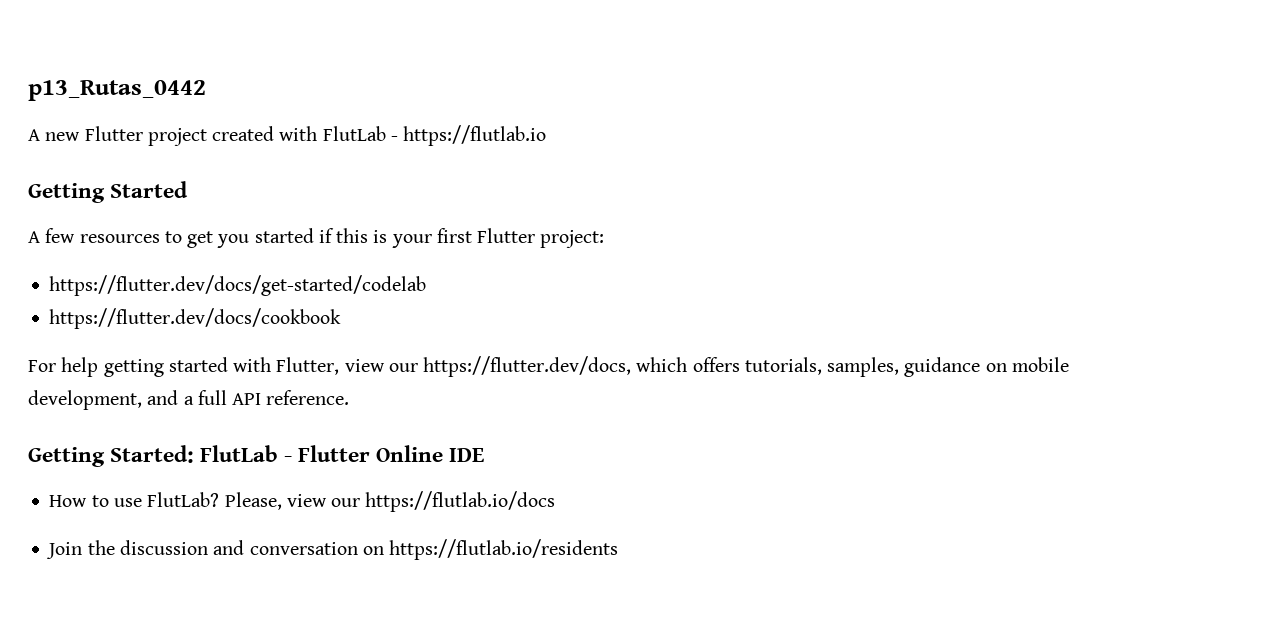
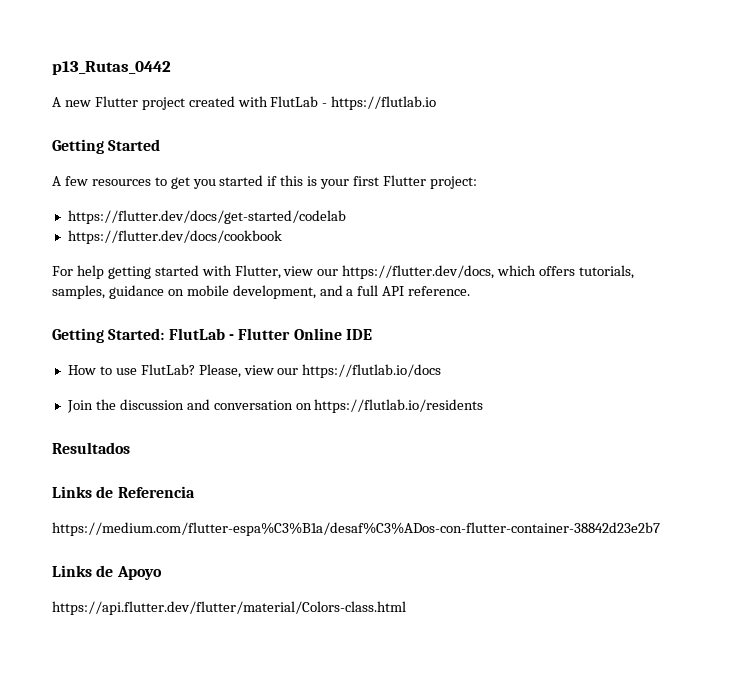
+ Resultados
+ Links de Referencia
+ https://medium.com/flutter-espa%C3%B1a/desaf%C3%ADos-con-flutter-container-38842d23e2b7
+ Links de Apoyo
+ https://api.flutter.dev/flutter/material/Colors-class.html

